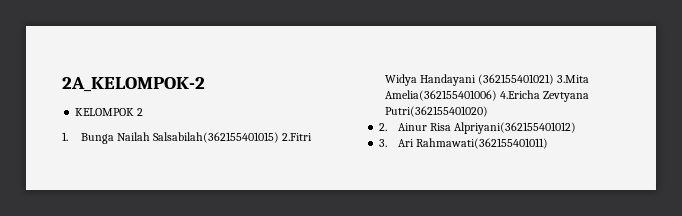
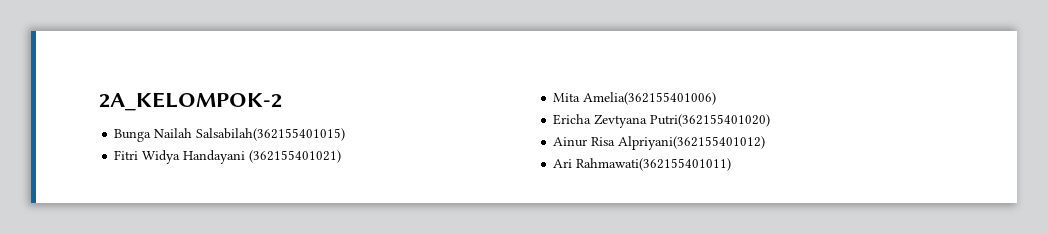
- KELOMPOK 2
- 1. Bunga Nailah Salsabilah(362155401015) 2.Fitri Widya Handayani (362155401021) 3.Mita Amelia(362155401006) 4.Ericha Zevtyana Putri(362155401020)
+ Bunga Nailah Salsabilah(362155401015)
+ Fitri Widya Handayani (362155401021)
+ Mita Amelia(362155401006)
+ Ericha Zevtyana Putri(362155401020)
- 2. Ainur Risa Alpriyani(362155401012)
+ Ainur Risa Alpriyani(362155401012)
- 3. Ari Rahmawati(362155401011)
+ Ari Rahmawati(362155401011)

